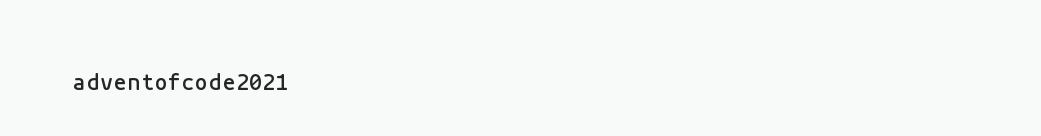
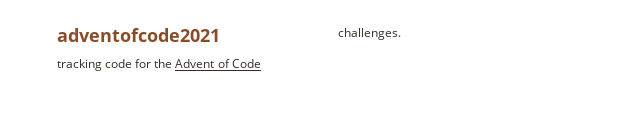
+ tracking code for the Advent of Code challenges.

